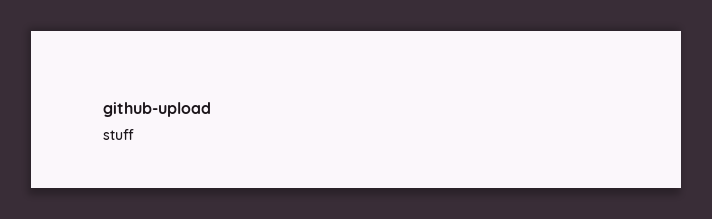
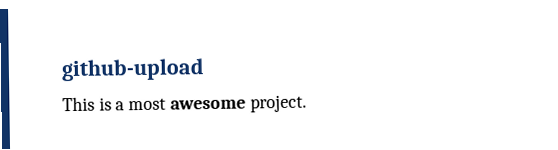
- stuff
+ This is a most awesome project.

